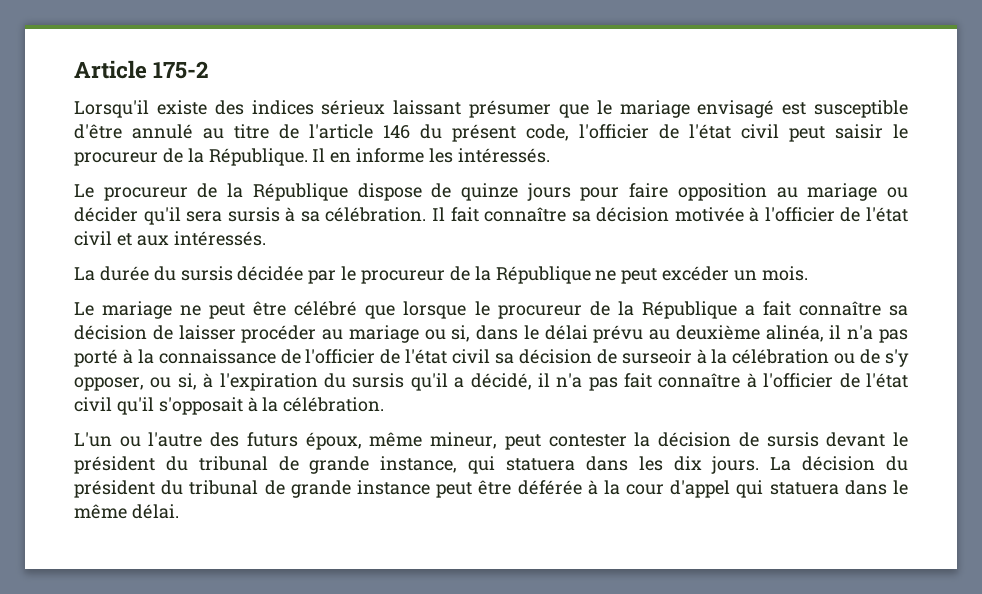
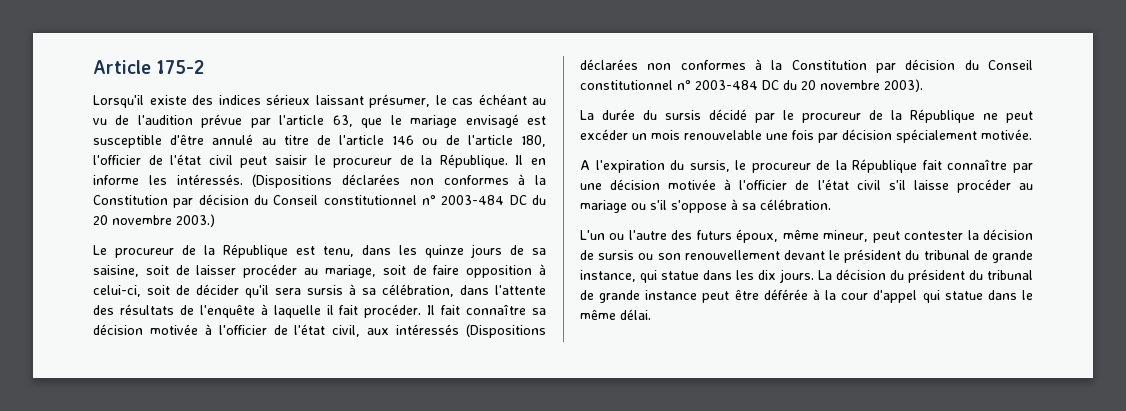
- Lorsqu'il existe des indices sérieux laissant présumer que le mariage envisagé est susceptible d'être annulé au titre de l'article 146 du présent code, l'officier de l'état civil peut saisir le procureur de la République.
+ Lorsqu'il existe des indices sérieux laissant présumer, le cas échéant au vu de l'audition prévue par l'article 63, que le mariage envisagé est susceptible d'être annulé au titre de l'article 146 ou de l'article 180, l'officier de l'état civil peut saisir le procureur de la République.
+ (Dispositions déclarées non conformes à la Constitution par décision du Conseil constitutionnel n° 2003-484 DC du 20 novembre 2003.)
- Le procureur de la République dispose de quinze jours pour faire opposition au mariage ou décider qu'il sera sursis à sa célébration.
+ Le procureur de la République est tenu, dans les quinze jours de sa saisine, soit de laisser procéder au mariage, soit de faire opposition à celui-ci, soit de décider qu'il sera sursis à sa célébration, dans l'attente des résultats de l'enquête à laquelle il fait procéder.
- Il fait connaître sa décision motivée à l'officier de l'état civil et aux intéressés.
+ Il fait connaître sa décision motivée à l'officier de l'état civil, aux intéressés (Dispositions déclarées non conformes à la Constitution par décision du Conseil constitutionnel n° 2003-484 DC du 20 novembre 2003).
- La durée du sursis décidée par le procureur de la République ne peut excéder un mois.
- Le mariage ne peut être célébré que lorsque le procureur de la République a fait connaître sa décision de laisser procéder au mariage ou si, dans le délai prévu au deuxième alinéa, il n'a pas porté à la connaissance de l'officier de l'état civil sa décision de surseoir à la célébration ou de s'y opposer, ou si, à l'expiration du sursis qu'il a décidé, il n'a pas fait connaître à l'officier de l'état civil qu'il s'opposait à la célébration.
+ La durée du sursis décidé par le procureur de la République ne peut excéder un mois renouvelable une fois par décision spécialement motivée.
+ A l'expiration du sursis, le procureur de la République fait connaître par une décision motivée à l'officier de l'état civil s'il laisse procéder au mariage ou s'il s'oppose à sa célébration.
- L'un ou l'autre des futurs époux, même mineur, peut contester la décision de sursis devant le président du tribunal de grande instance, qui statuera dans les dix jours.
+ L'un ou l'autre des futurs époux, même mineur, peut contester la décision de sursis ou son renouvellement devant le président du tribunal de grande instance, qui statue dans les dix jours.
- La décision du président du tribunal de grande instance peut être déférée à la cour d'appel qui statuera dans le même délai.
+ La décision du président du tribunal de grande instance peut être déférée à la cour d'appel qui statue dans le même délai.

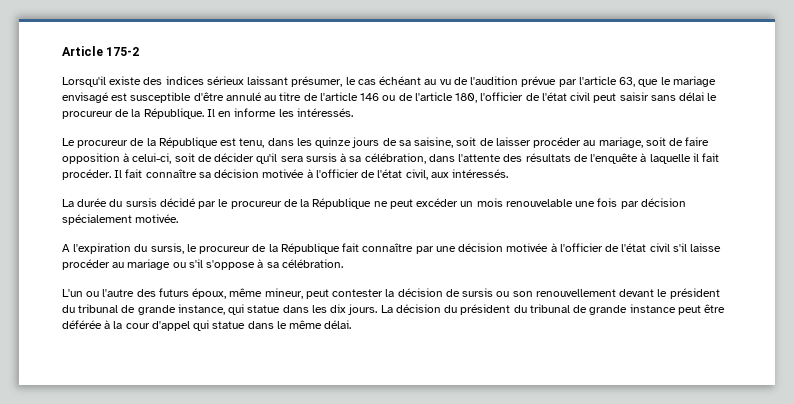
- Lorsqu'il existe des indices sérieux laissant présumer, le cas échéant au vu de l'audition prévue par l'article 63, que le mariage envisagé est susceptible d'être annulé au titre de l'article 146 ou de l'article 180, l'officier de l'état civil peut saisir le procureur de la République.
+ Lorsqu'il existe des indices sérieux laissant présumer, le cas échéant au vu de l'audition prévue par l'article 63, que le mariage envisagé est susceptible d'être annulé au titre de l'article 146 ou de l'article 180, l'officier de l'état civil peut saisir sans délai le procureur de la République.
- (Dispositions déclarées non conformes à la Constitution par décision du Conseil constitutionnel n° 2003-484 DC du 20 novembre 2003.)
- Il fait connaître sa décision motivée à l'officier de l'état civil, aux intéressés (Dispositions déclarées non conformes à la Constitution par décision du Conseil constitutionnel n° 2003-484 DC du 20 novembre 2003).
+ Il fait connaître sa décision motivée à l'officier de l'état civil, aux intéressés.

